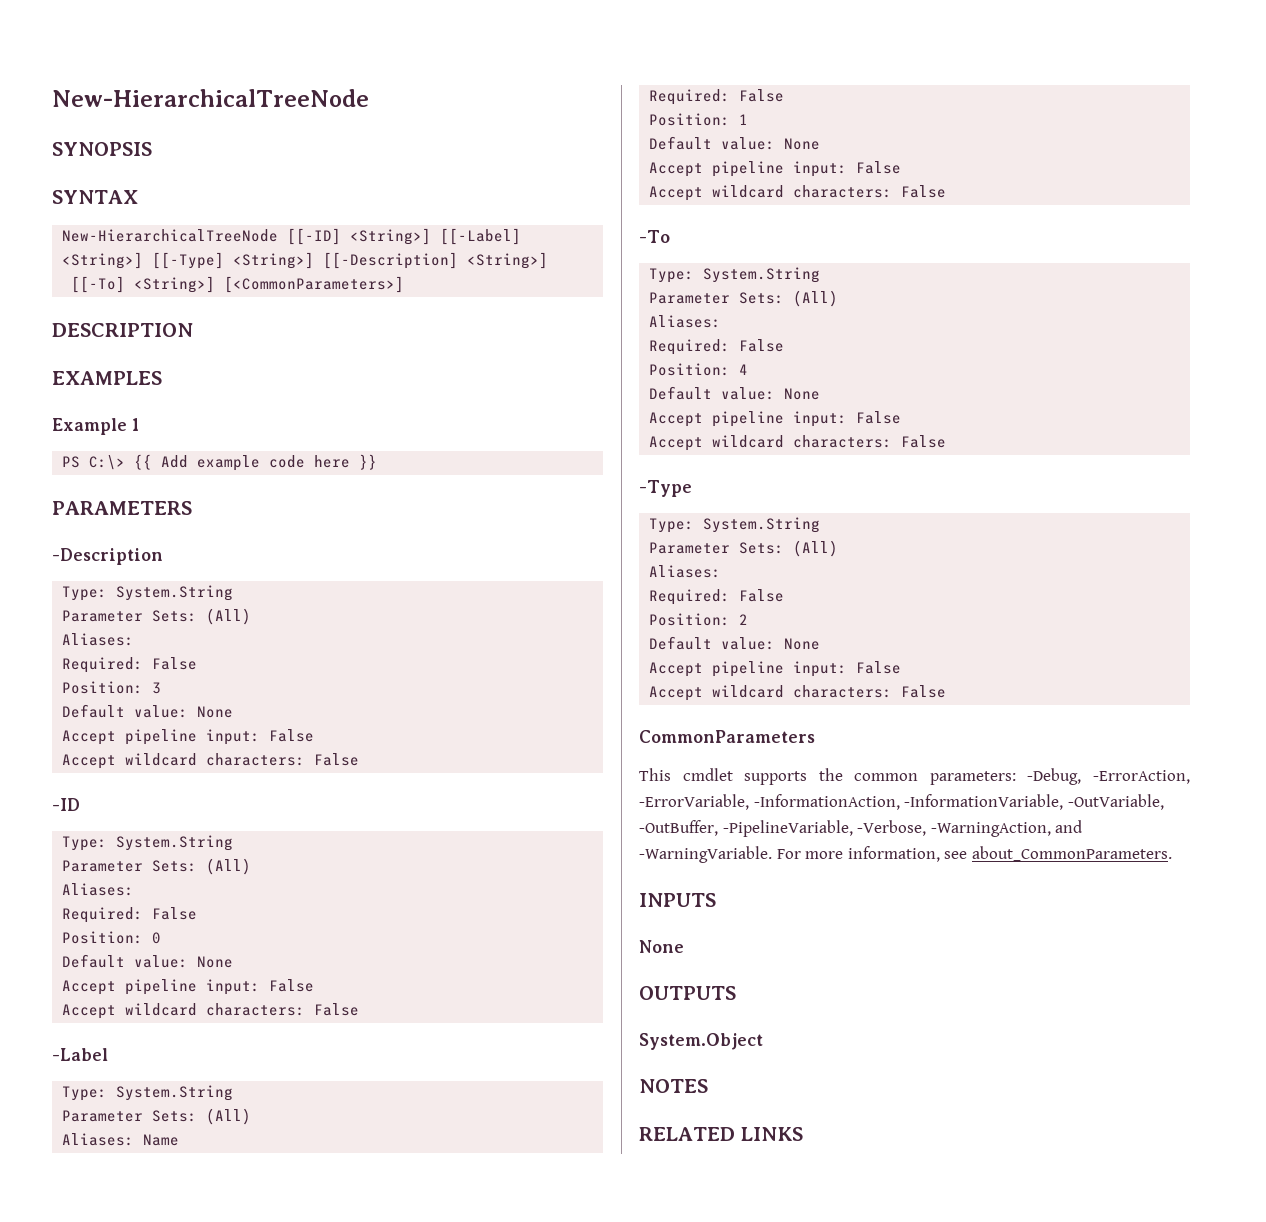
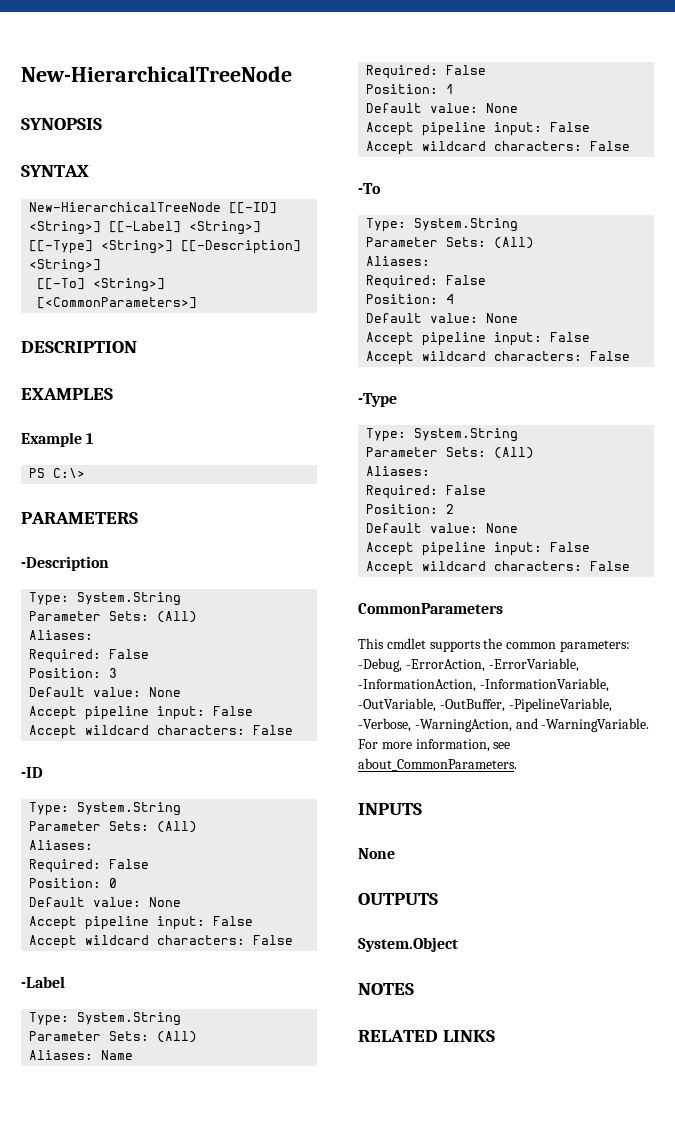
- PS C:\> {{ Add example code here }}
+ PS C:\>

